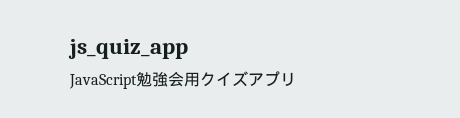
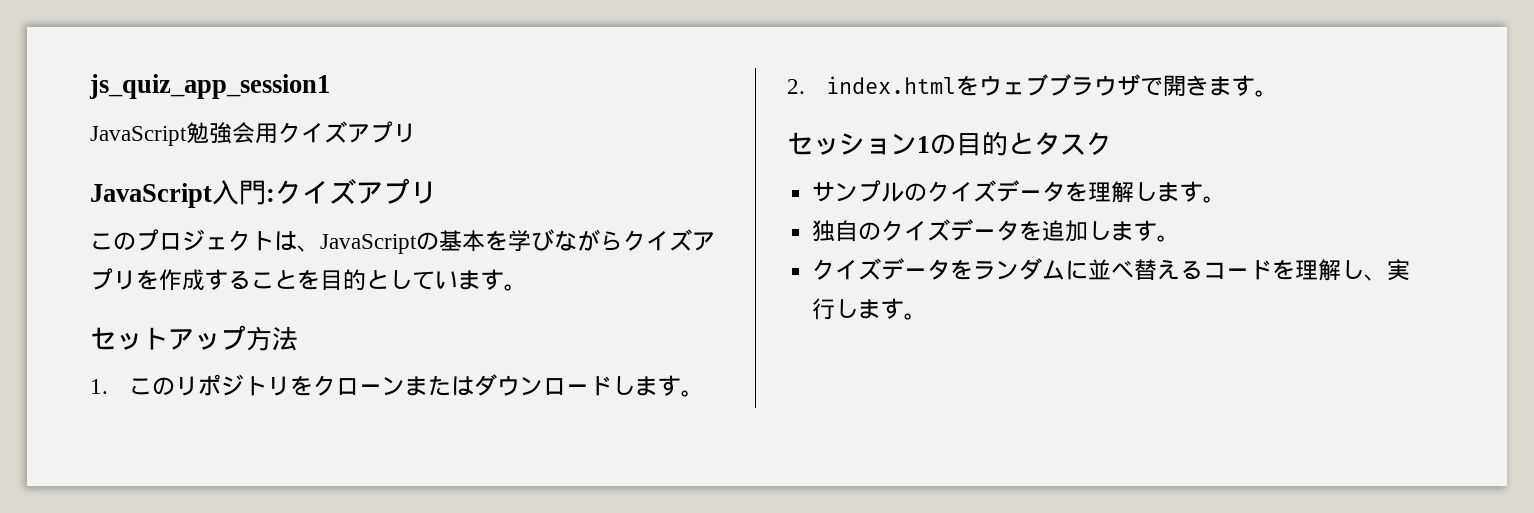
- js_quiz_app
+ js_quiz_app_session1
+ JavaScript入門:クイズアプリ
+ このプロジェクトは、JavaScriptの基本を学びながらクイズアプリを作成することを目的としています。
+ セットアップ方法
+ 1.このリポジトリをクローンまたはダウンロードします。
+ 2. index.htmlをウェブブラウザで開きます。
+ セッション1の目的とタスク
+ サンプルのクイズデータを理解します。
+ 独自のクイズデータを追加します。
+ クイズデータをランダムに並べ替えるコードを理解し、実行します。

